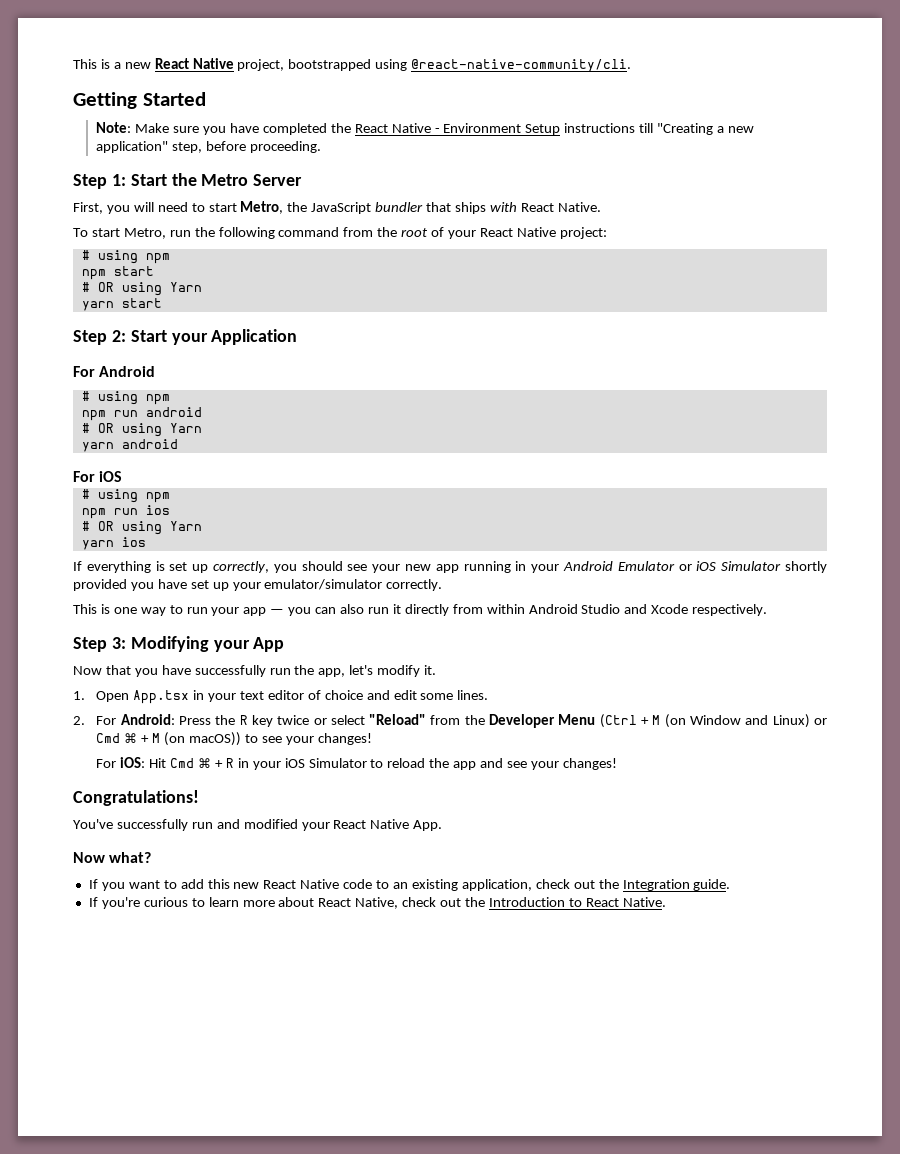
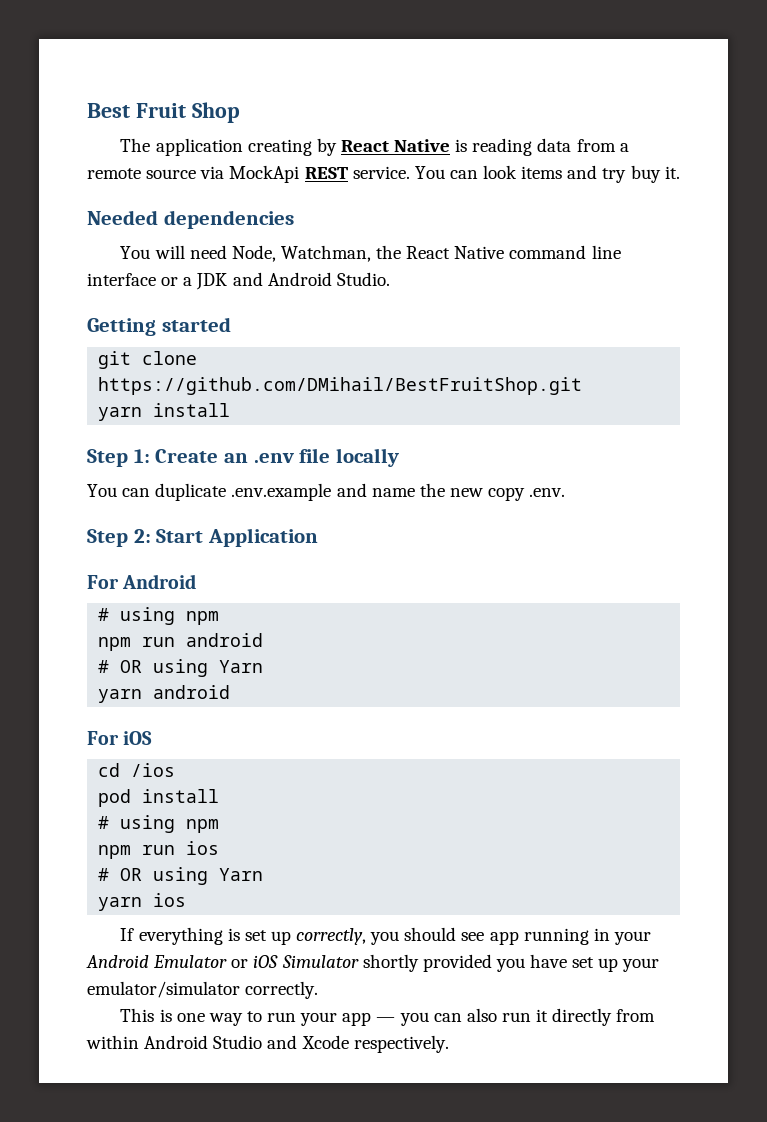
- This is a new React Native project, bootstrapped using @react-native-community/cli.
- Getting Started
- Note: Make sure you have completed the React Native - Environment Setup instructions till "Creating a new application" step, before proceeding.
- Step 1: Start the Metro Server
- First, you will need to start Metro, the JavaScript bundler that ships with React Native.
- To start Metro, run the following command from the root of your React Native project:
- # using npm
- npm start
- # OR using Yarn
- yarn start
+ Best Fruit Shop
+ The application creating by React Native is reading data from a remote source via MockApi REST service. You can look items and try buy it.
+ Needed dependencies
+ You will need Node, Watchman, the React Native command line interface or a JDK and Android Studio.
+ Getting started
+ git clone https://github.com/DMihail/BestFruitShop.git
+ yarn install
+ Step 1: Create an .env file locally
+ You can duplicate .env.example and name the new copy .env.
- Step 2: Start your Application
+ Step 2: Start Application
+ cd /ios
+ pod install
- If everything is set up correctly, you should see your new app running in your Android Emulator or iOS Simulator shortly provided you have set up your emulator/simulator correctly.
+ If everything is set up correctly, you should see app running in your Android Emulator or iOS Simulator shortly provided you have set up your emulator/simulator correctly.
- Step 3: Modifying your App
- Now that you have successfully run the app, let's modify it.
- 1. Open App.tsx in your text editor of choice and edit some lines.
- 2. For Android: Press the R key twice or select "Reload" from the Developer Menu (Ctrl + M (on Window and Linux) or Cmd ⌘ + M (on macOS)) to see your changes!
- For iOS: Hit Cmd ⌘ + R in your iOS Simulator to reload the app and see your changes!
- Congratulations!
- You've successfully run and modified your React Native App.
- Now what?
- If you want to add this new React Native code to an existing application, check out the Integration guide.
- If you're curious to learn more about React Native, check out the Introduction to React Native.

